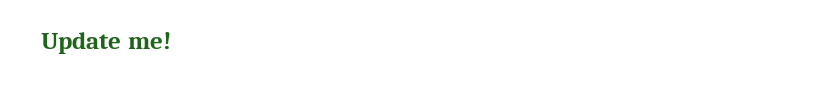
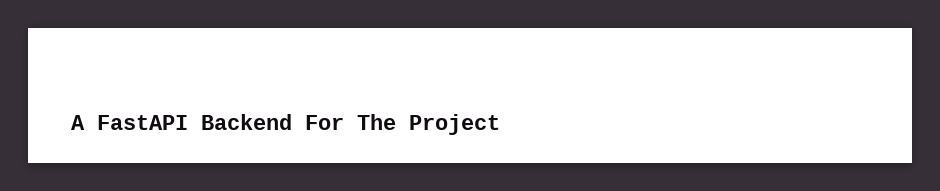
- Update me!
+ A FastAPI Backend For The Project

